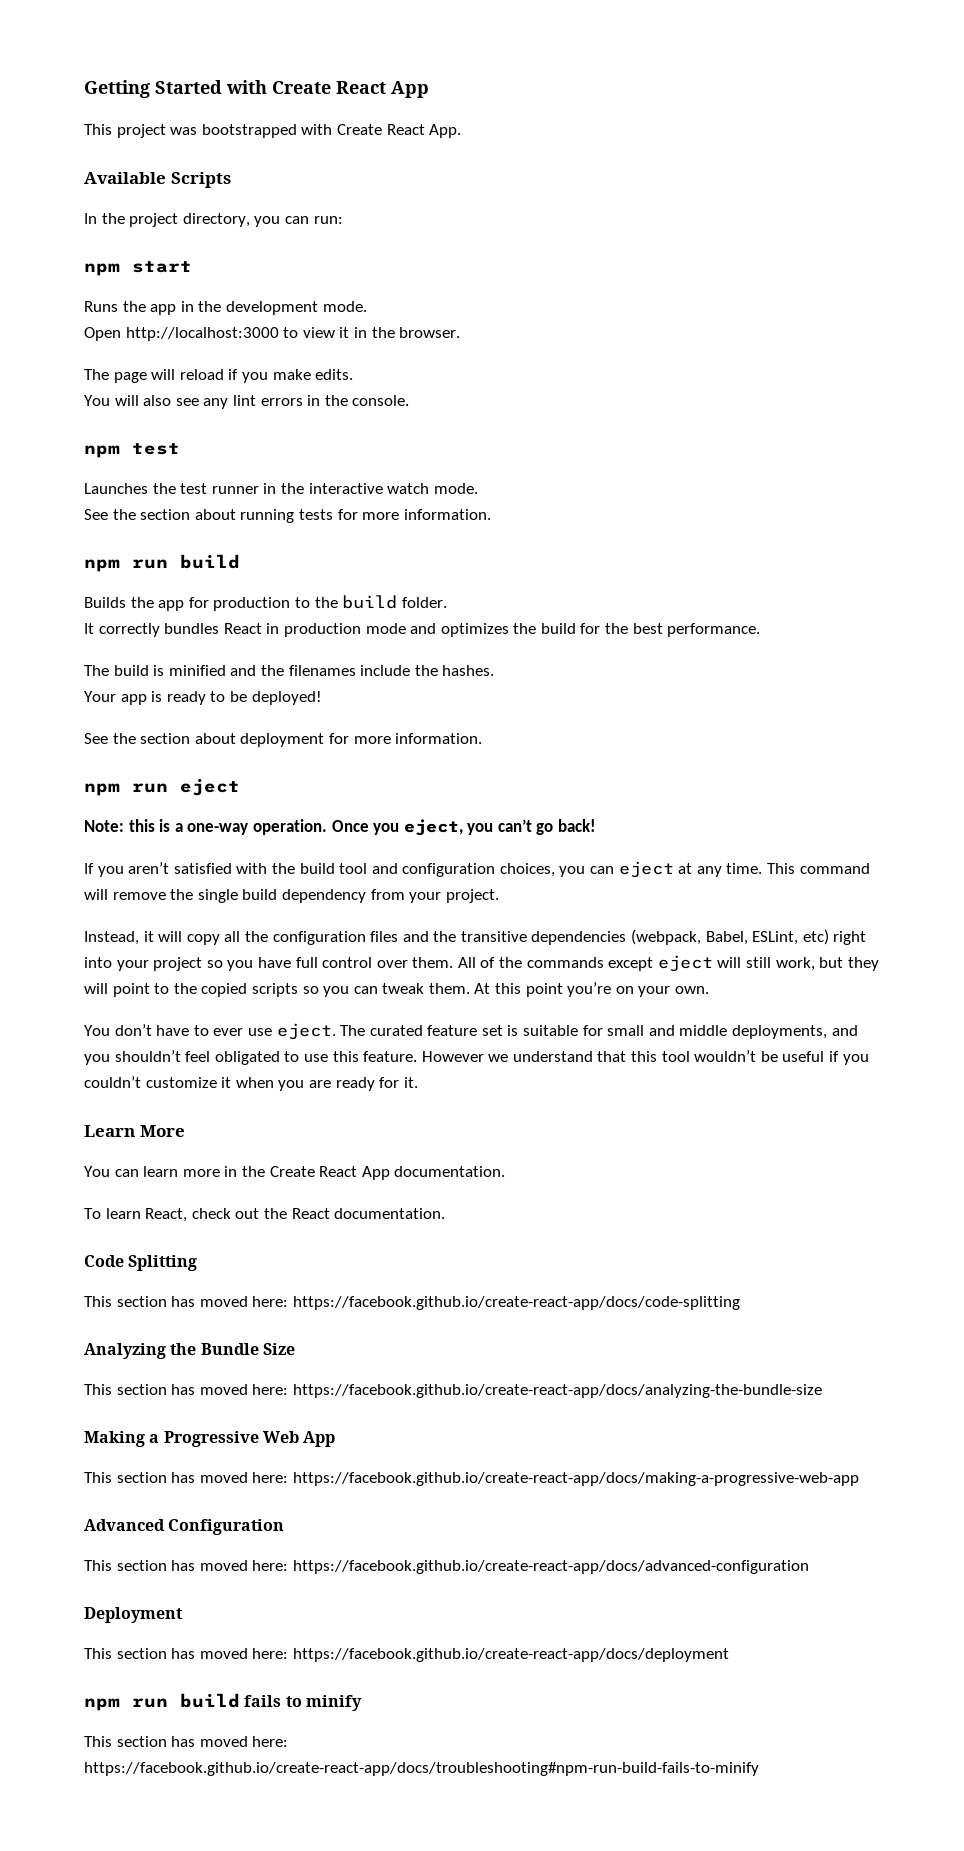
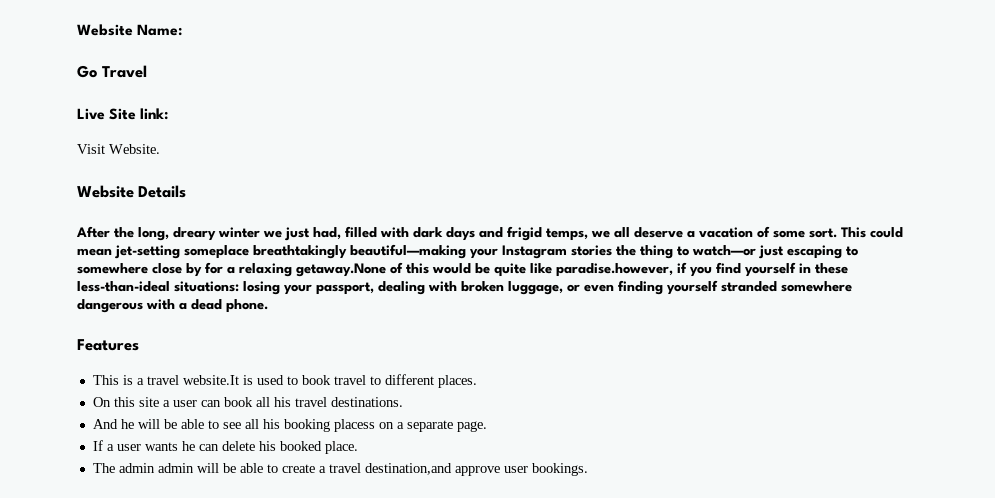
- Getting Started with Create React App
- This project was bootstrapped with Create React App.
- Available Scripts
- In the project directory, you can run:
- npm start
- Runs the app in the development mode.
- Open http://localhost:3000 to view it in the browser.
- The page will reload if you make edits.
- You will also see any lint errors in the console.
- npm test
- Launches the test runner in the interactive watch mode.
- See the section about running tests for more information.
- npm run build
- Builds the app for production to the build folder.
- It correctly bundles React in production mode and optimizes the build for the best performance.
- The build is minified and the filenames include the hashes.
- Your app is ready to be deployed!
- See the section about deployment for more information.
- npm run eject
- Note: this is a one-way operation. Once you eject, you can’t go back!
- If you aren’t satisfied with the build tool and configuration choices, you can eject at any time. This command will remove the single build dependency from your project.
- Instead, it will copy all the configuration files and the transitive dependencies (webpack, Babel, ESLint, etc) right into your project so you have full control over them. All of the commands except eject will still work, but they will point to the copied scripts so you can tweak them. At this point you’re on your own.
- You don’t have to ever use eject. The curated feature set is suitable for small and middle deployments, and you shouldn’t feel obligated to use this feature. However we understand that this tool wouldn’t be useful if you couldn’t customize it when you are ready for it.
- Learn More
- You can learn more in the Create React App documentation.
- To learn React, check out the React documentation.
- Code Splitting
- This section has moved here: https://facebook.github.io/create-react-app/docs/code-splitting
- Analyzing the Bundle Size
- This section has moved here: https://facebook.github.io/create-react-app/docs/analyzing-the-bundle-size
- Making a Progressive Web App
- This section has moved here: https://facebook.github.io/create-react-app/docs/making-a-progressive-web-app
- Advanced Configuration
- This section has moved here: https://facebook.github.io/create-react-app/docs/advanced-configuration
- Deployment
- This section has moved here: https://facebook.github.io/create-react-app/docs/deployment
- npm run build fails to minify
- This section has moved here: https://facebook.github.io/create-react-app/docs/troubleshooting#npm-run-build-fails-to-minify
+ Website Name:
+ Go Travel
+ Live Site link:
+ Visit Website.
+ Website Details
+ After the long, dreary winter we just had, filled with dark days and frigid temps, we all deserve a vacation of some sort. This could mean jet-setting someplace breathtakingly beautiful—making your Instagram stories the thing to watch—or just escaping to somewhere close by for a relaxing getaway.None of this would be quite like paradise.however, if you find yourself in these less-than-ideal situations: losing your passport, dealing with broken luggage, or even finding yourself stranded somewhere dangerous with a dead phone.
+ Features
+ This is a travel website.It is used to book travel to different places.
+ On this site a user can book all his travel destinations.
+ And he will be able to see all his booking placess on a separate page.
+ If a user wants he can delete his booked place.
+ The admin admin will be able to create a travel destination,and approve user bookings.

